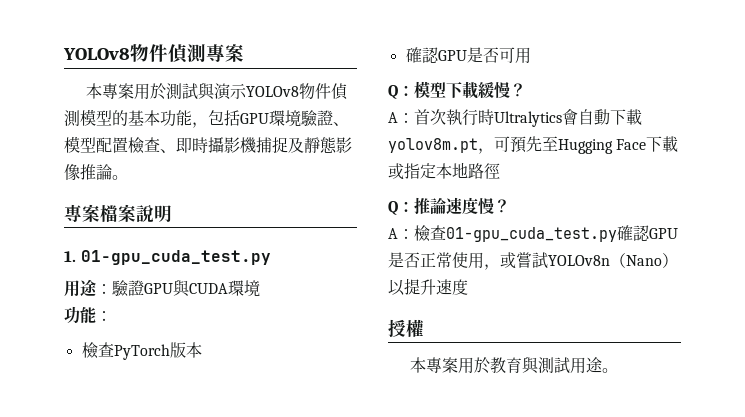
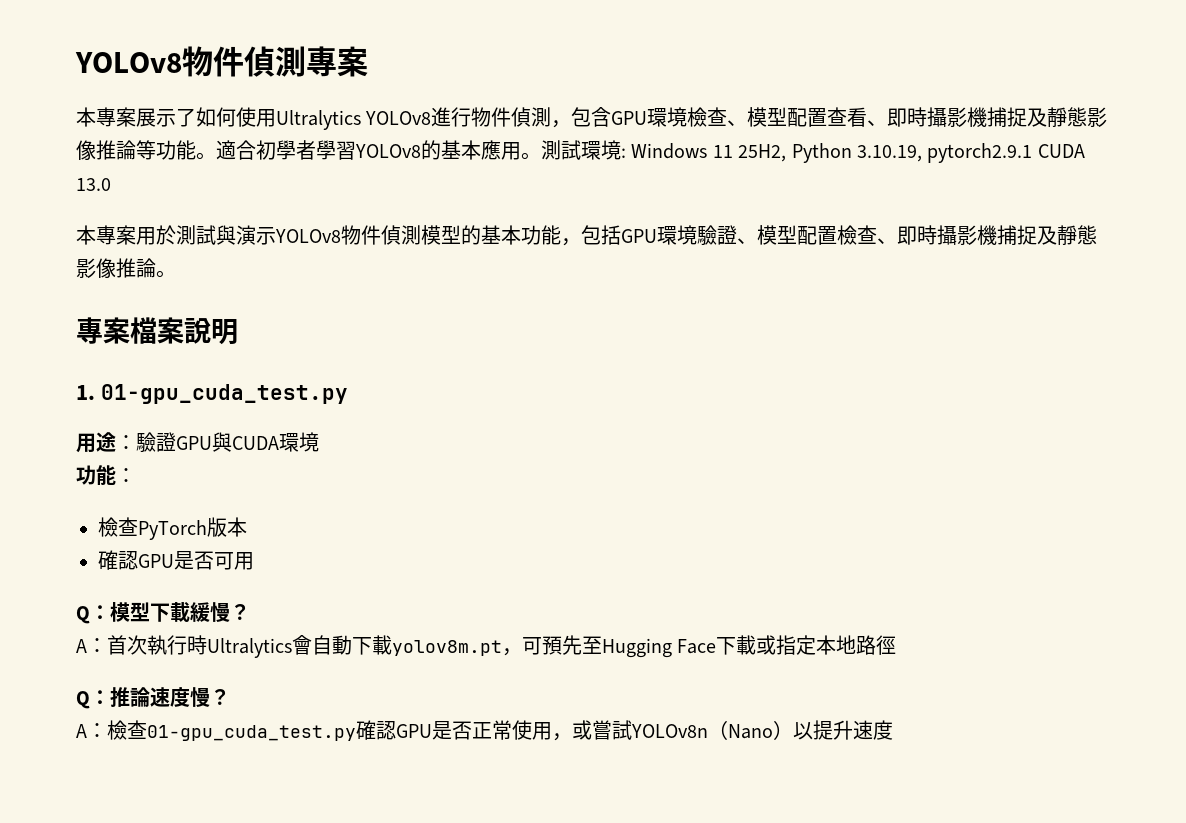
+ 本專案展示了如何使用Ultralytics YOLOv8進行物件偵測，包含GPU環境檢查、模型配置查看、即時攝影機捕捉及靜態影像推論等功能。適合初學者學習YOLOv8的基本應用。測試環境: Windows 11 25H2, Python 3.10.19, pytorch2.9.1 CUDA 13.0
- 授權
- 本專案用於教育與測試用途。

